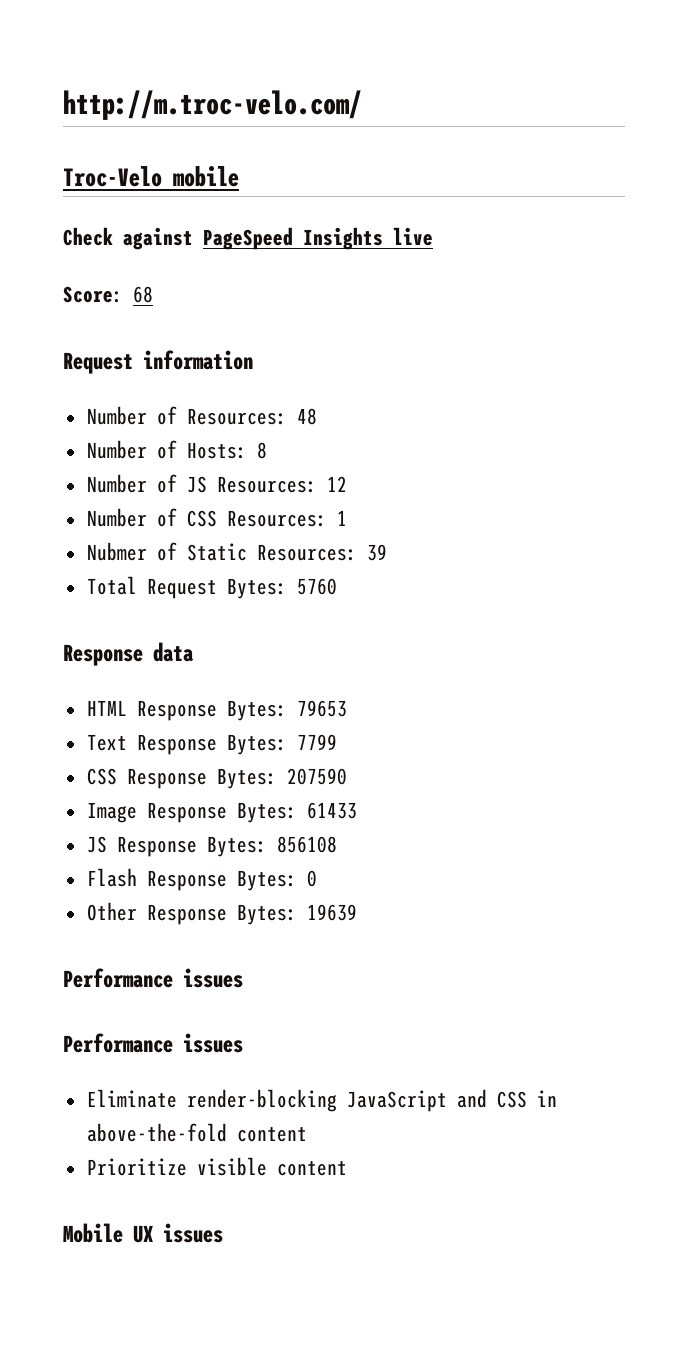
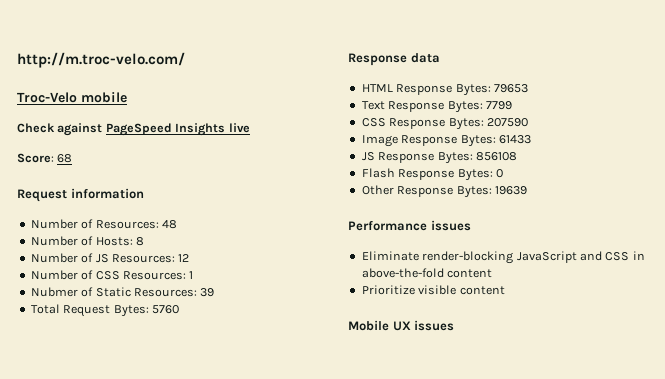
  Other Response Bytes: 19639
- Performance issues

